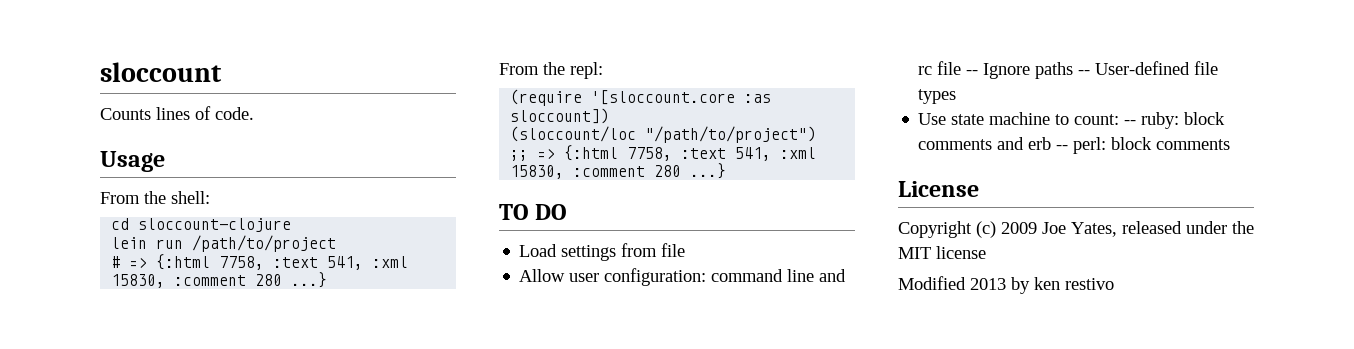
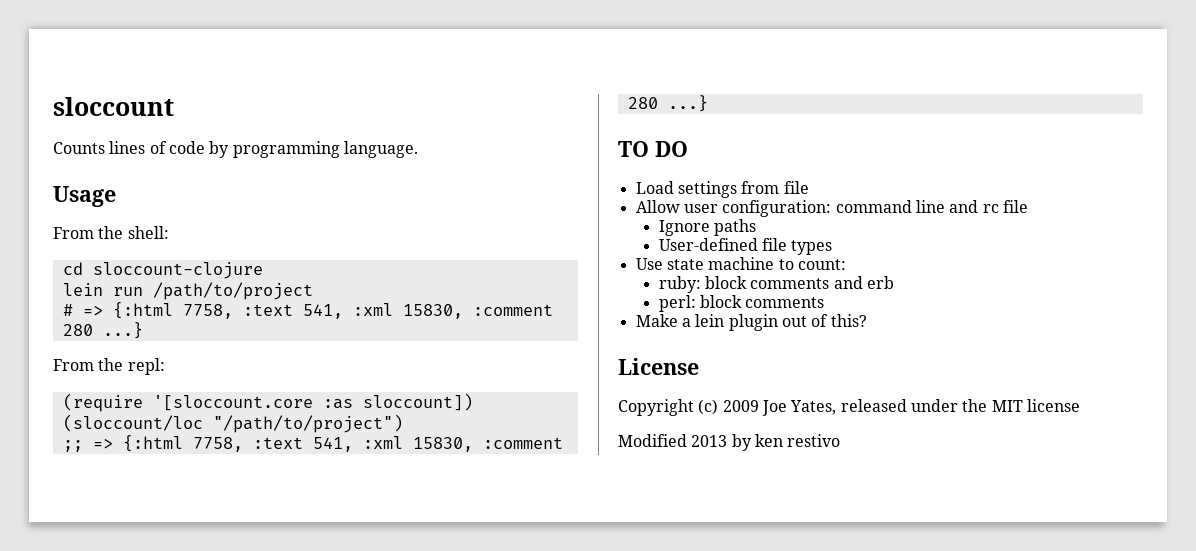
- Counts lines of code.
+ Counts lines of code by programming language.
- Allow user configuration: command line and rc file -- Ignore paths -- User-defined file types
+ Allow user configuration: command line and rc file
+ Ignore paths
+ User-defined file types
- Use state machine to count: -- ruby: block comments and erb -- perl: block comments
+ Use state machine to count:
+ ruby: block comments and erb
+ perl: block comments
+ Make a lein plugin out of this?

